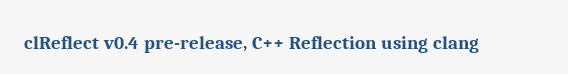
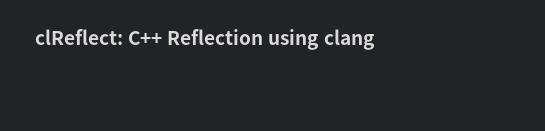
- clReflect v0.4 pre-release, C++ Reflection using clang
+ clReflect: C++ Reflection using clang

